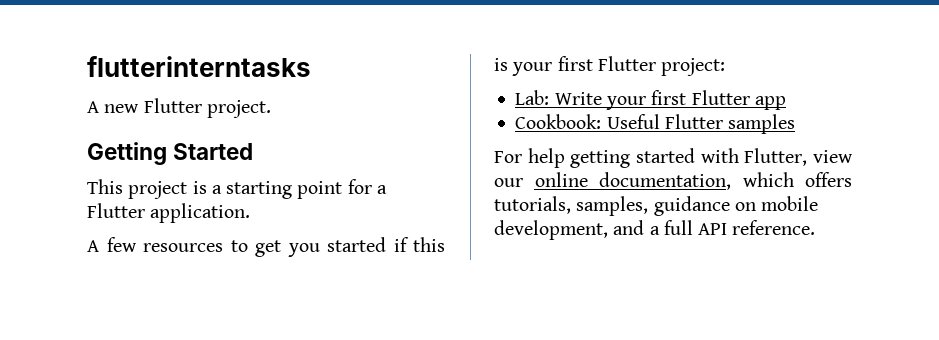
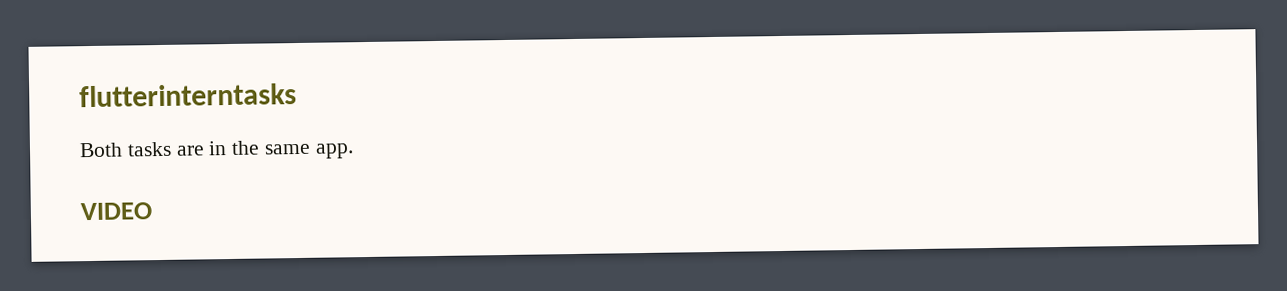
- A new Flutter project.
- Getting Started
- This project is a starting point for a Flutter application.
- A few resources to get you started if this is your first Flutter project:
- Lab: Write your first Flutter app
- Cookbook: Useful Flutter samples
- For help getting started with Flutter, view our online documentation, which offers tutorials, samples, guidance on mobile development, and a full API reference.
+ Both tasks are in the same app.
+ VIDEO

